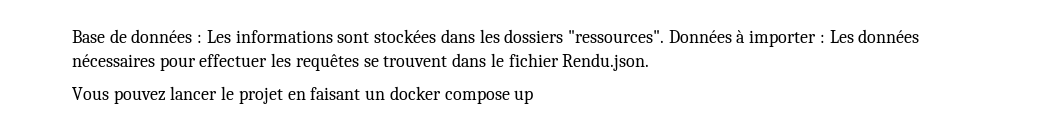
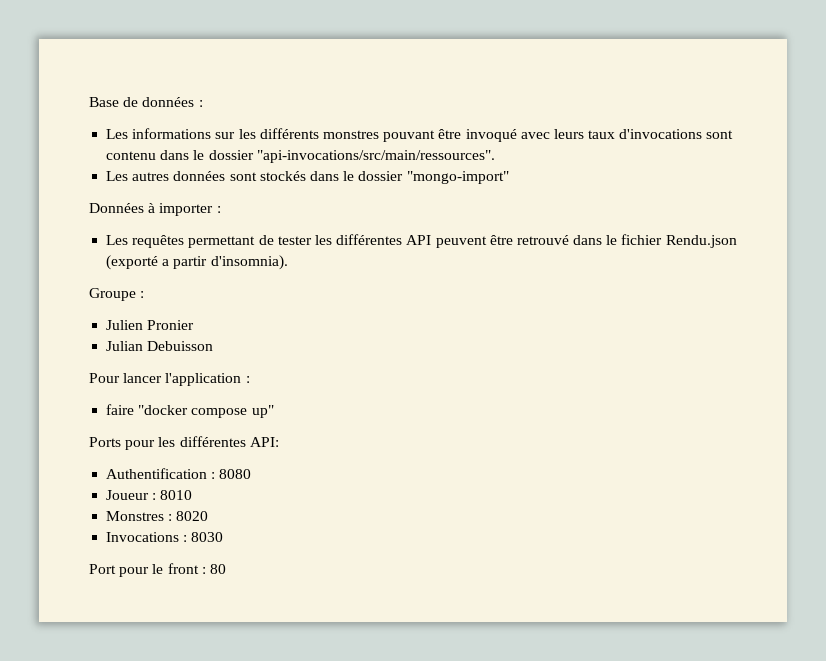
- Base de données : Les informations sont stockées dans les dossiers "ressources". Données à importer : Les données nécessaires pour effectuer les requêtes se trouvent dans le fichier Rendu.json.
- Vous pouvez lancer le projet en faisant un docker compose up
+ Base de données :
+ Les informations sur les différents monstres pouvant être invoqué avec leurs taux d'invocations sont contenu dans le dossier "api-invocations/src/main/ressources".
+ Les autres données sont stockés dans le dossier "mongo-import"
+ Données à importer :
+ Les requêtes permettant de tester les différentes API peuvent être retrouvé dans le fichier Rendu.json (exporté a partir d'insomnia).
+ Groupe :
+ Julien Pronier
+ Julian Debuisson
+ Pour lancer l'application :
+ faire "docker compose up"
+ Ports pour les différentes API:
+ Authentification : 8080
+ Joueur : 8010
+ Monstres : 8020
+ Invocations : 8030
+ Port pour le front : 80

